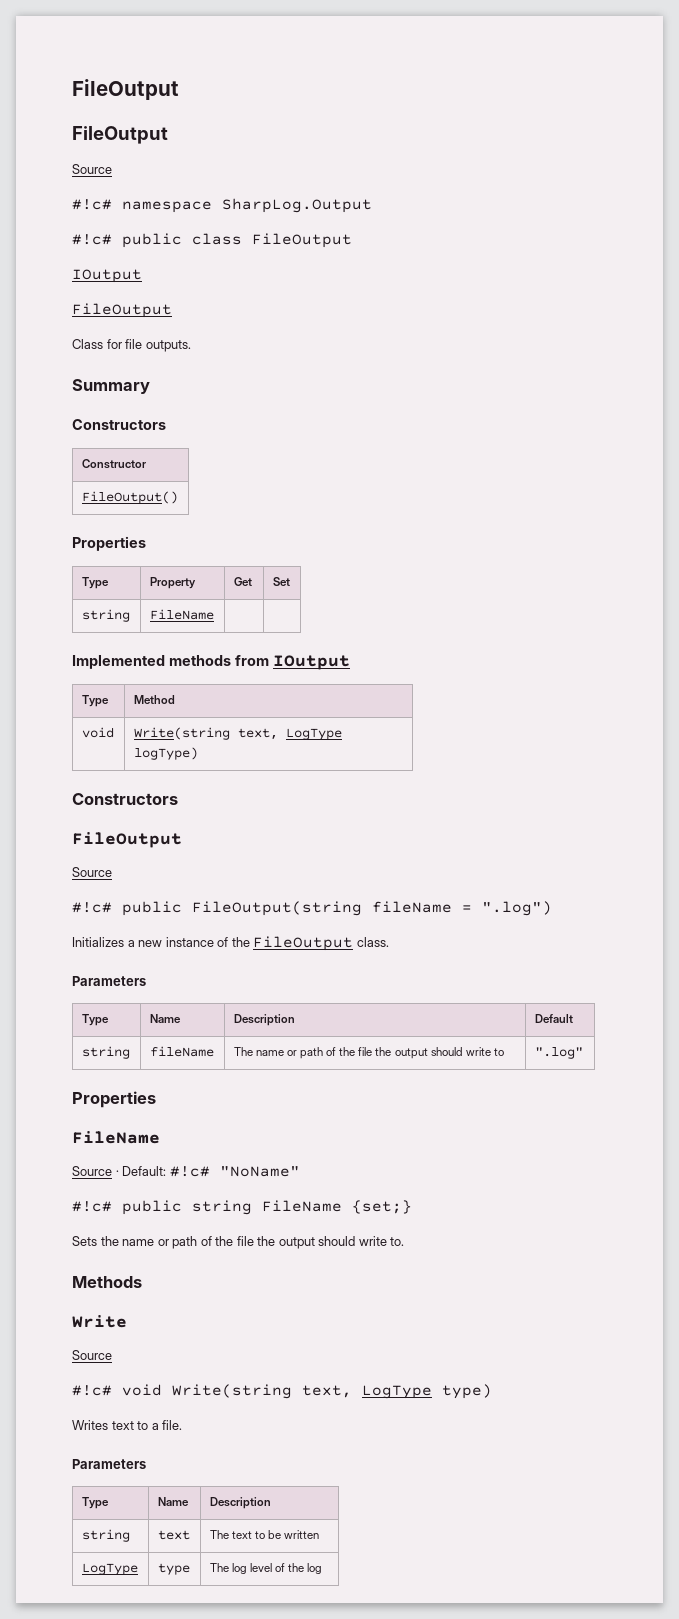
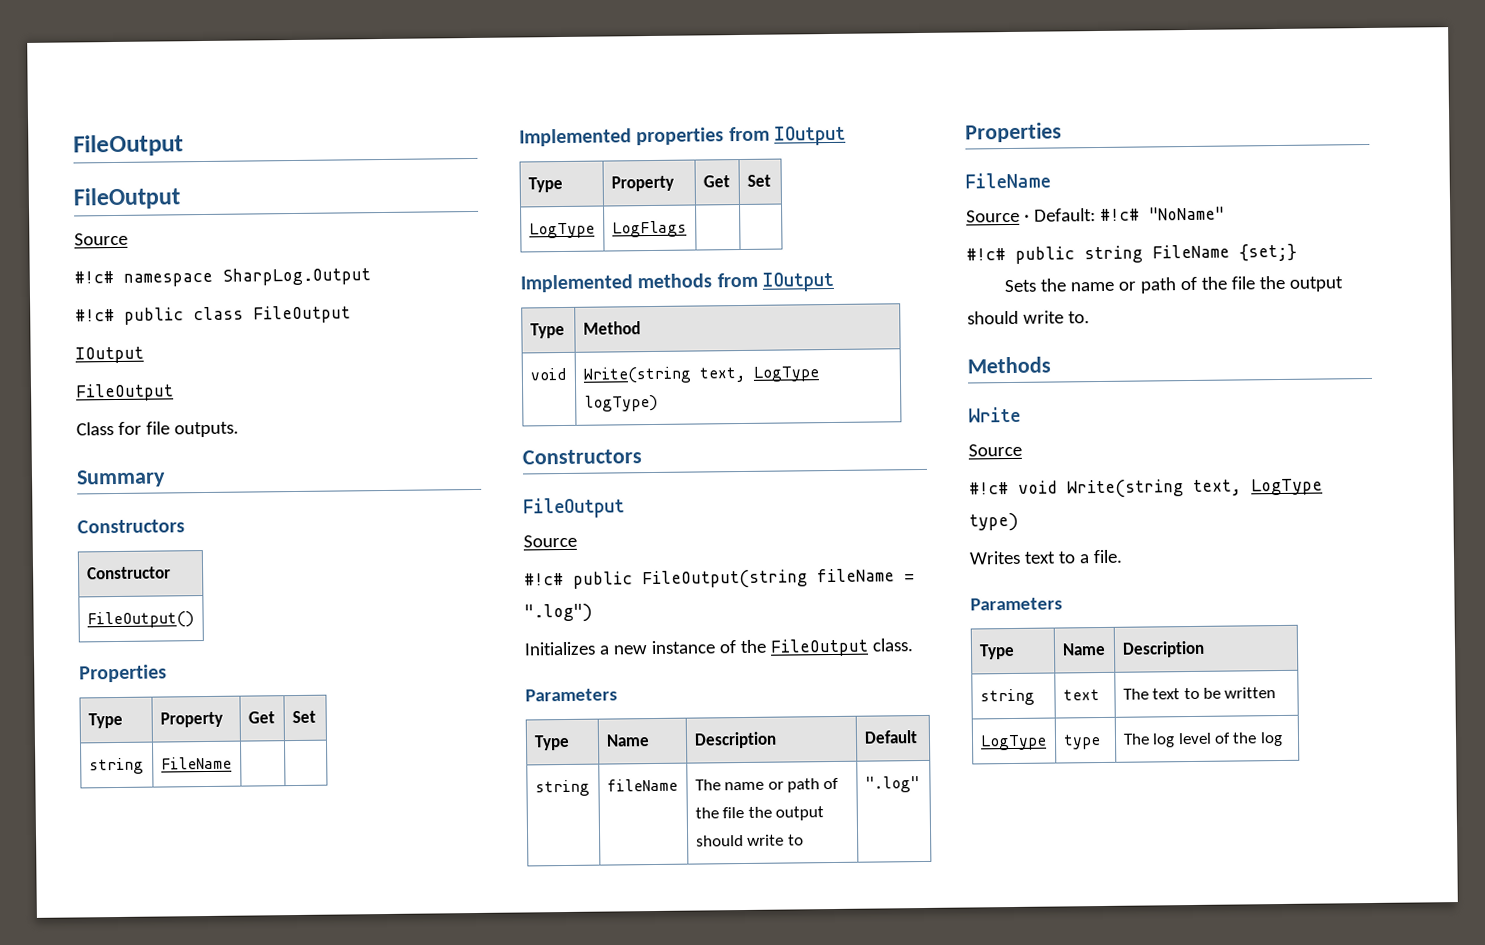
+ Implemented properties from IOutput
+ Type | Property | Get | Set
+ LogType | LogFlags | |

